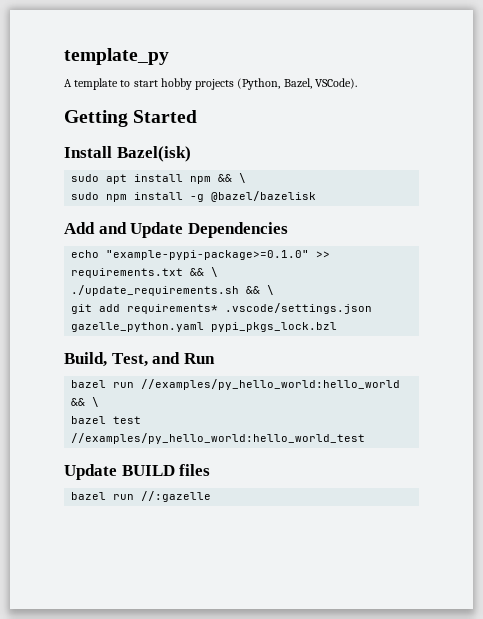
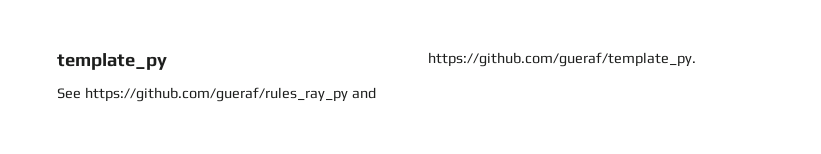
- A template to start hobby projects (Python, Bazel, VSCode).
- Getting Started
- Install Bazel(isk)
- sudo apt install npm && \
- sudo npm install -g @bazel/bazelisk
- Add and Update Dependencies
- echo "example-pypi-package>=0.1.0" >> requirements.txt && \
- ./update_requirements.sh && \
- git add requirements* .vscode/settings.json gazelle_python.yaml pypi_pkgs_lock.bzl
- Build, Test, and Run
- bazel run //examples/py_hello_world:hello_world && \
- bazel test //examples/py_hello_world:hello_world_test
- Update BUILD files
- bazel run //:gazelle
+ See https://github.com/gueraf/rules_ray_py and https://github.com/gueraf/template_py.

